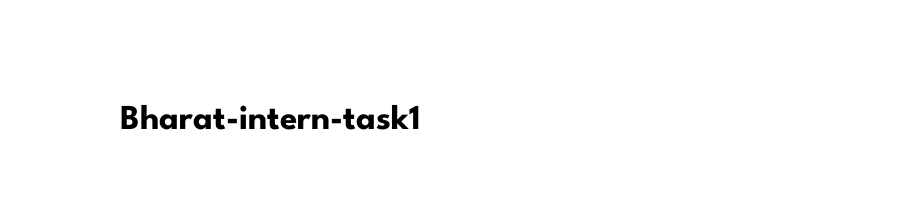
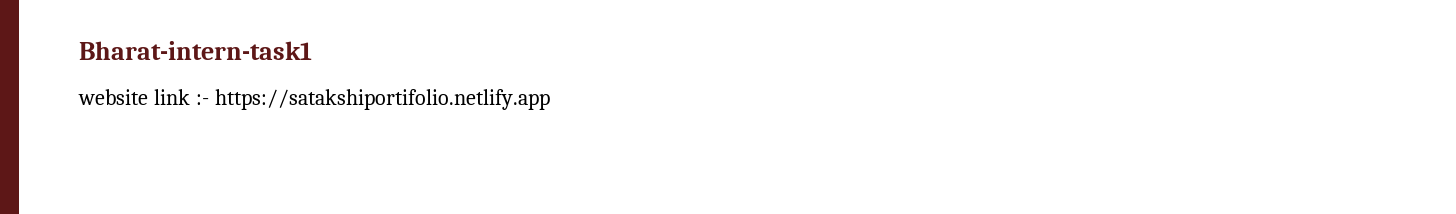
+ website link :- https://satakshiportifolio.netlify.app

